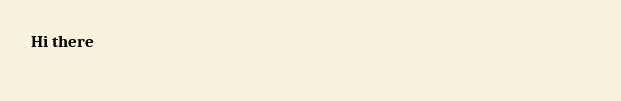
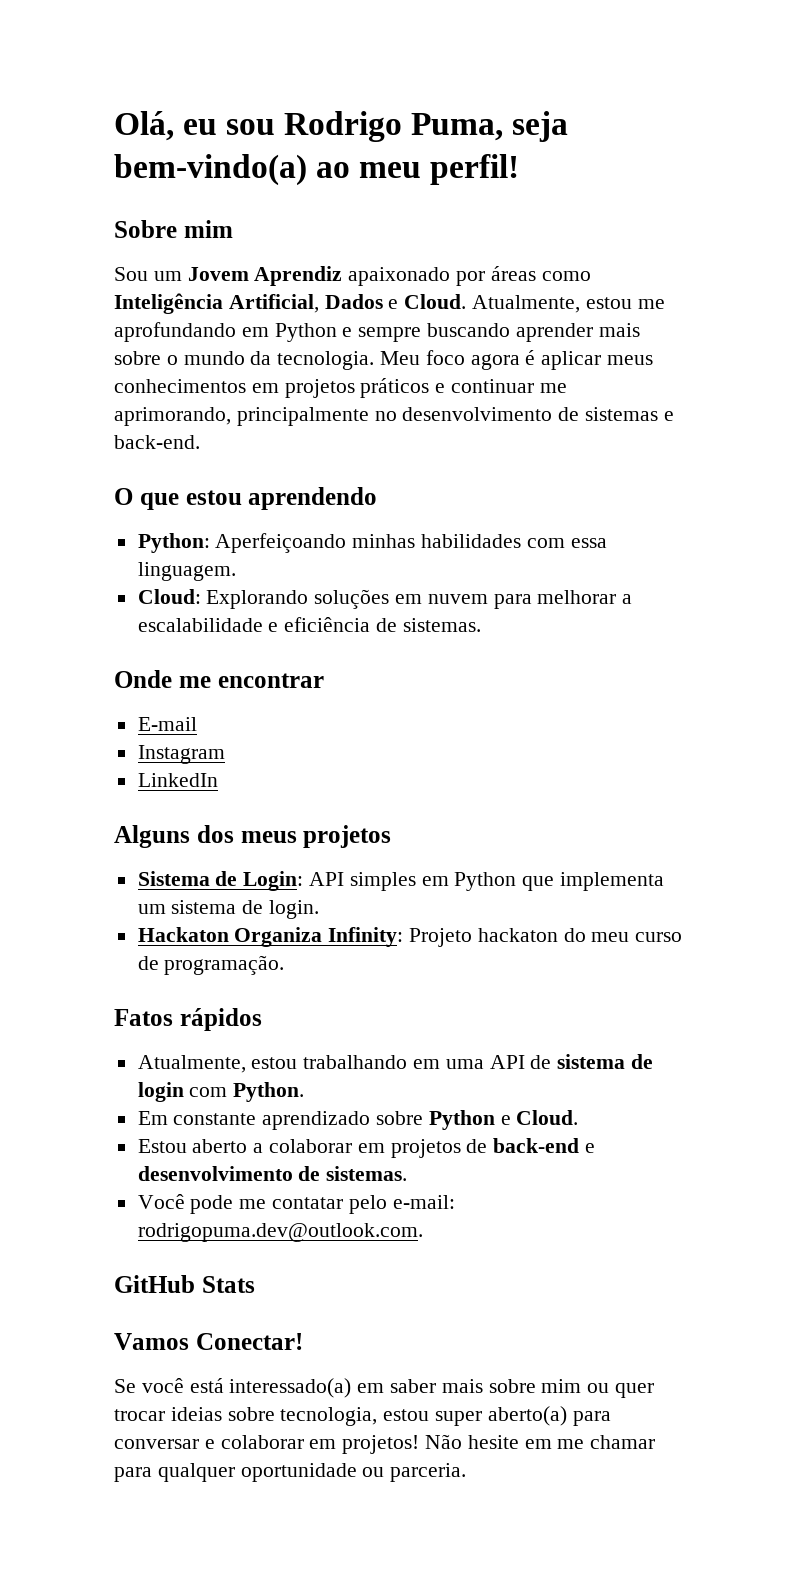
- Hi there
+ Olá, eu sou Rodrigo Puma, seja bem-vindo(a) ao meu perfil!
+ Sobre mim
+ Sou um Jovem Aprendiz apaixonado por áreas como Inteligência Artificial, Dados e Cloud. Atualmente, estou me aprofundando em Python e sempre buscando aprender mais sobre o mundo da tecnologia. Meu foco agora é aplicar meus conhecimentos em projetos práticos e continuar me aprimorando, principalmente no desenvolvimento de sistemas e back-end.
+ O que estou aprendendo
+ Python: Aperfeiçoando minhas habilidades com essa linguagem.
+ Cloud: Explorando soluções em nuvem para melhorar a escalabilidade e eficiência de sistemas.
+ Onde me encontrar
+ E-mail
+ Instagram
+ LinkedIn
+ Alguns dos meus projetos
+ Sistema de Login: API simples em Python que implementa um sistema de login.
+ Hackaton Organiza Infinity: Projeto hackaton do meu curso de programação.
+ Fatos rápidos
+ Atualmente, estou trabalhando em uma API de sistema de login com Python.
+ Em constante aprendizado sobre Python e Cloud.
+ Estou aberto a colaborar em projetos de back-end e desenvolvimento de sistemas.
+ Você pode me contatar pelo e-mail: rodrigopuma.dev@outlook.com.
+ GitHub Stats
+ Vamos Conectar!
+ Se você está interessado(a) em saber mais sobre mim ou quer trocar ideias sobre tecnologia, estou super aberto(a) para conversar e colaborar em projetos! Não hesite em me chamar para qualquer oportunidade ou parceria.

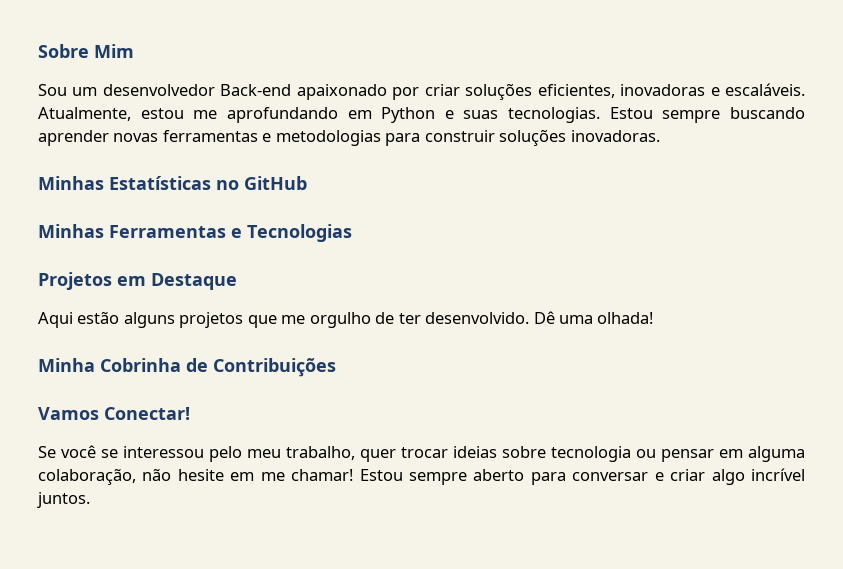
- Olá, eu sou Rodrigo Puma, seja bem-vindo(a) ao meu perfil!
- Sobre mim
- Sou um Jovem Aprendiz apaixonado por áreas como Inteligência Artificial, Dados e Cloud.
+ Sobre Mim
+ Sou um desenvolvedor Back-end apaixonado por criar soluções eficientes, inovadoras e escaláveis.
- Atualmente, estou me aprofundando em Python e sempre buscando aprender mais sobre o mundo da tecnologia. Meu foco agora é aplicar meus conhecimentos em projetos práticos e continuar me aprimorando, principalmente no desenvolvimento de sistemas e back-end.
- O que estou aprendendo
- Python: Aperfeiçoando minhas habilidades com essa linguagem.
- Cloud: Explorando soluções em nuvem para melhorar a escalabilidade e eficiência de sistemas.
- Onde me encontrar
- E-mail
- Instagram
- LinkedIn
- Alguns dos meus projetos
- Sistema de Login: API simples em Python que implementa um sistema de login.
- Hackaton Organiza Infinity: Projeto hackaton do meu curso de programação.
- Fatos rápidos
- Atualmente, estou trabalhando em uma API de sistema de login com Python.
- Em constante aprendizado sobre Python e Cloud.
- Estou aberto a colaborar em projetos de back-end e desenvolvimento de sistemas.
- Você pode me contatar pelo e-mail: rodrigopuma.dev@outlook.com.
- GitHub Stats
+ Atualmente, estou me aprofundando em Python e suas tecnologias. Estou sempre buscando aprender novas ferramentas e metodologias para construir soluções inovadoras.
+ Minhas Estatísticas no GitHub
+ Minhas Ferramentas e Tecnologias
+ Projetos em Destaque
+ Aqui estão alguns projetos que me orgulho de ter desenvolvido. Dê uma olhada!
+ Minha Cobrinha de Contribuições
  Vamos Conectar!
- Se você está interessado(a) em saber mais sobre mim ou quer trocar ideias sobre tecnologia, estou super aberto(a) para conversar e colaborar em projetos! Não hesite em me chamar para qualquer oportunidade ou parceria.
+ Se você se interessou pelo meu trabalho, quer trocar ideias sobre tecnologia ou pensar em alguma colaboração, não hesite em me chamar! Estou sempre aberto para conversar e criar algo incrível juntos.

